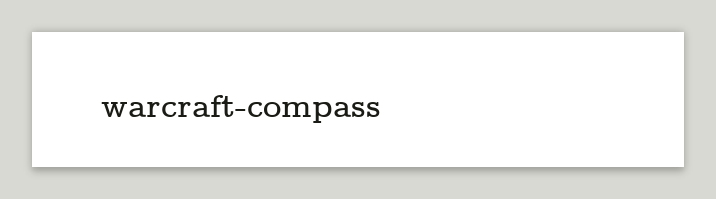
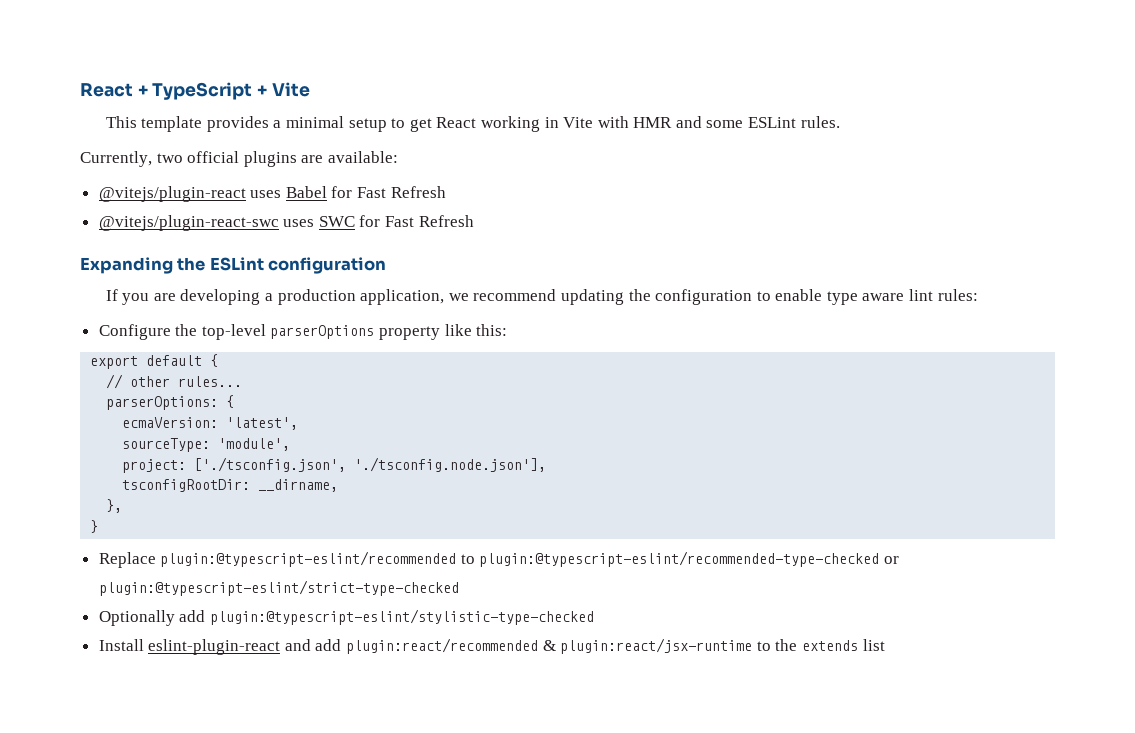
- warcraft-compass
+ React + TypeScript + Vite
+ This template provides a minimal setup to get React working in Vite with HMR and some ESLint rules.
+ Currently, two official plugins are available:
+ @vitejs/plugin-react uses Babel for Fast Refresh
+ @vitejs/plugin-react-swc uses SWC for Fast Refresh
+ Expanding the ESLint configuration
+ If you are developing a production application, we recommend updating the configuration to enable type aware lint rules:
+ Configure the top-level parserOptions property like this:
+ export default {
+ // other rules...
+ parserOptions: {
+ ecmaVersion: 'latest',
+ sourceType: 'module',
+ project: ['./tsconfig.json', './tsconfig.node.json'],
+ tsconfigRootDir: __dirname,
+ },
+ }
+ Replace plugin:@typescript-eslint/recommended to plugin:@typescript-eslint/recommended-type-checked or plugin:@typescript-eslint/strict-type-checked
+ Optionally add plugin:@typescript-eslint/stylistic-type-checked
+ Install eslint-plugin-react and add plugin:react/recommended & plugin:react/jsx-runtime to the extends list

